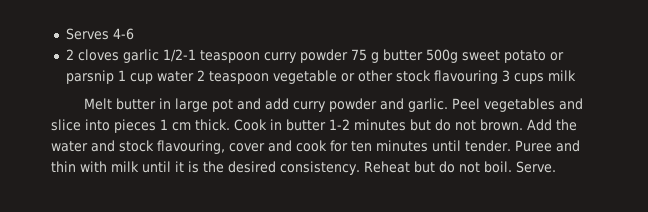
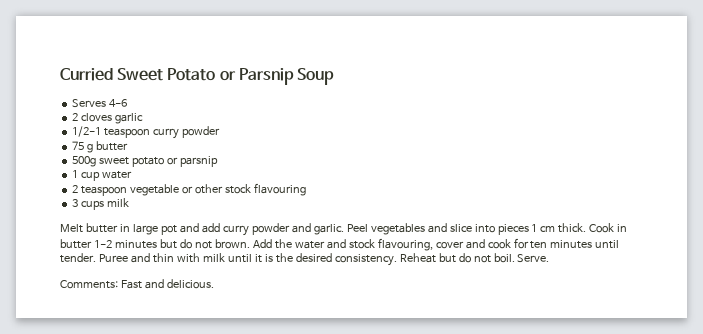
+ Curried Sweet Potato or Parsnip Soup
- 2 cloves garlic 1/2-1 teaspoon curry powder 75 g butter 500g sweet potato or parsnip 1 cup water 2 teaspoon vegetable or other stock flavouring 3 cups milk
+ 2 cloves garlic
+ 1/2-1 teaspoon curry powder
+ 75 g butter
+ 500g sweet potato or parsnip
+ 1 cup water
+ 2 teaspoon vegetable or other stock flavouring
+ 3 cups milk
+ Comments: Fast and delicious.

